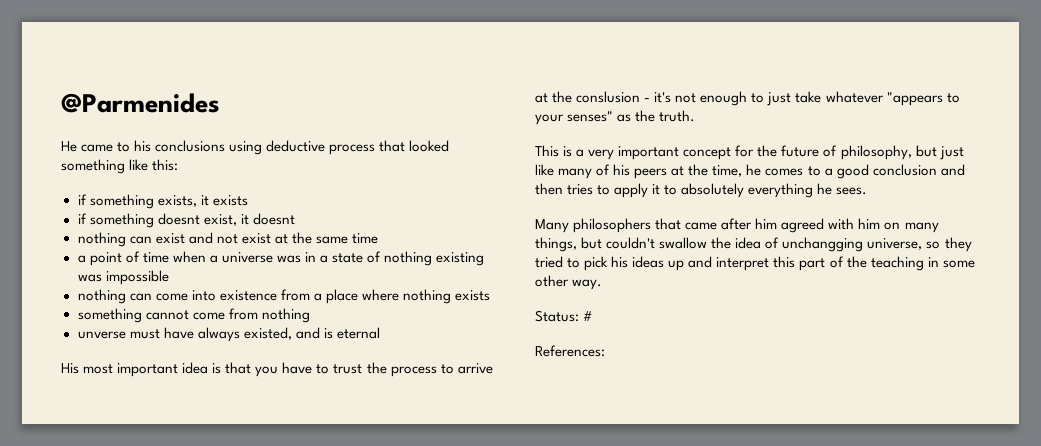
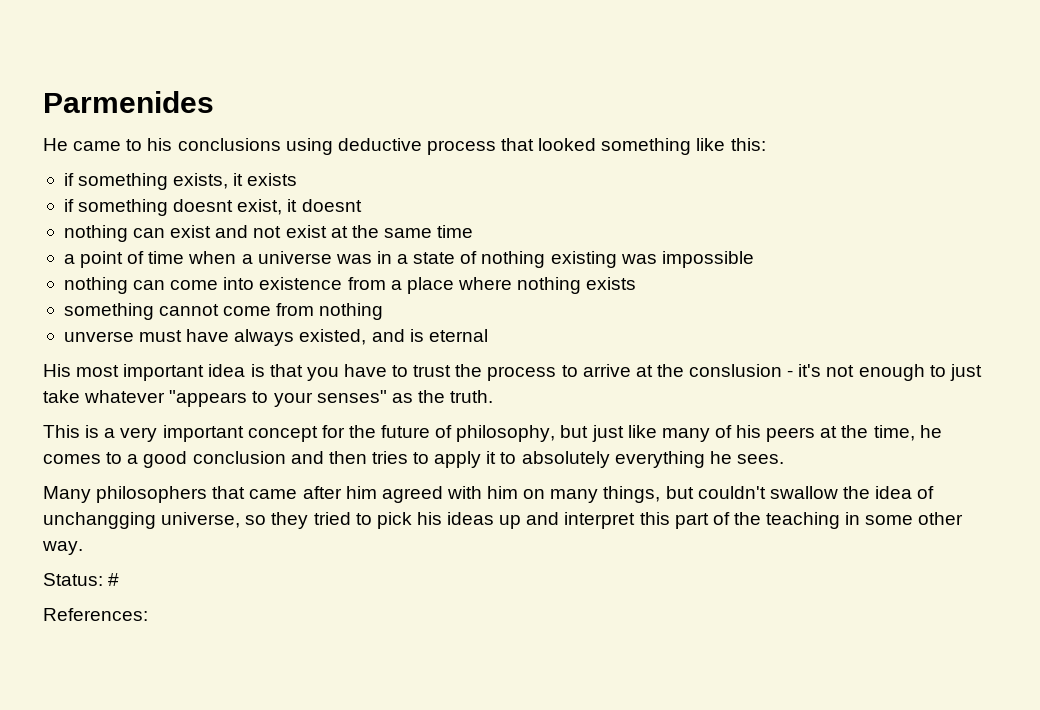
- @Parmenides
+ Parmenides

